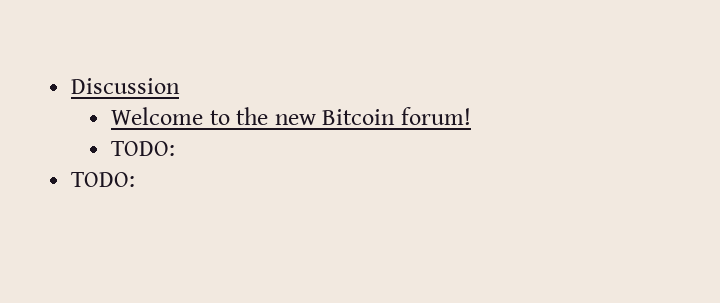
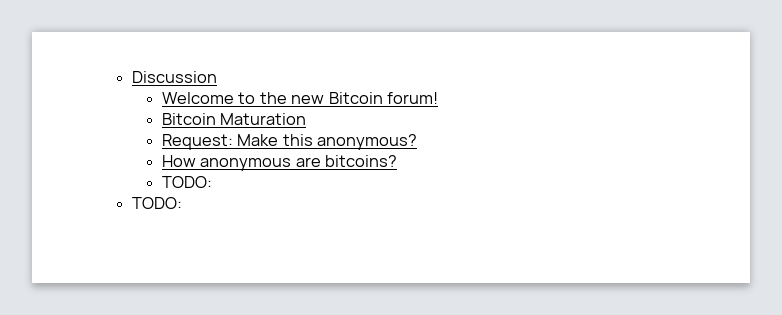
+ Bitcoin Maturation
+ Request: Make this anonymous?
+ How anonymous are bitcoins?

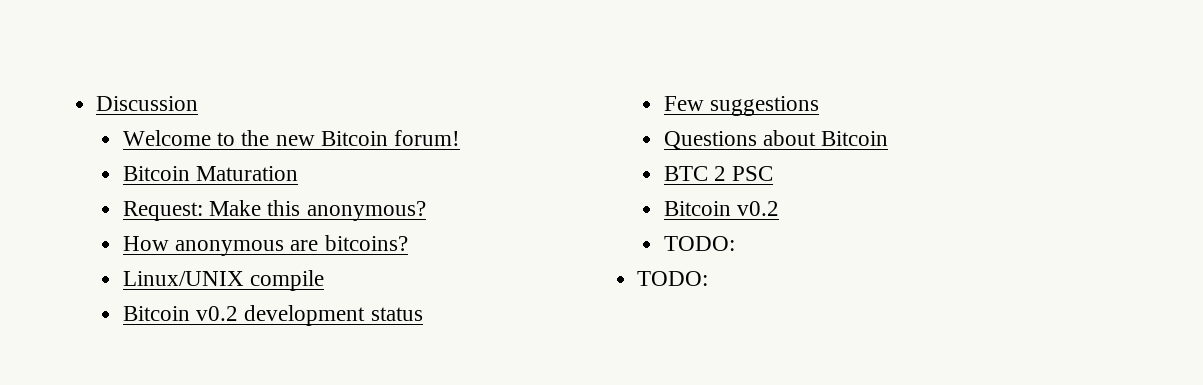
+ Linux/UNIX compile
+ Bitcoin v0.2 development status
+ Few suggestions
+ Questions about Bitcoin
+ BTC 2 PSC
+ Bitcoin v0.2

